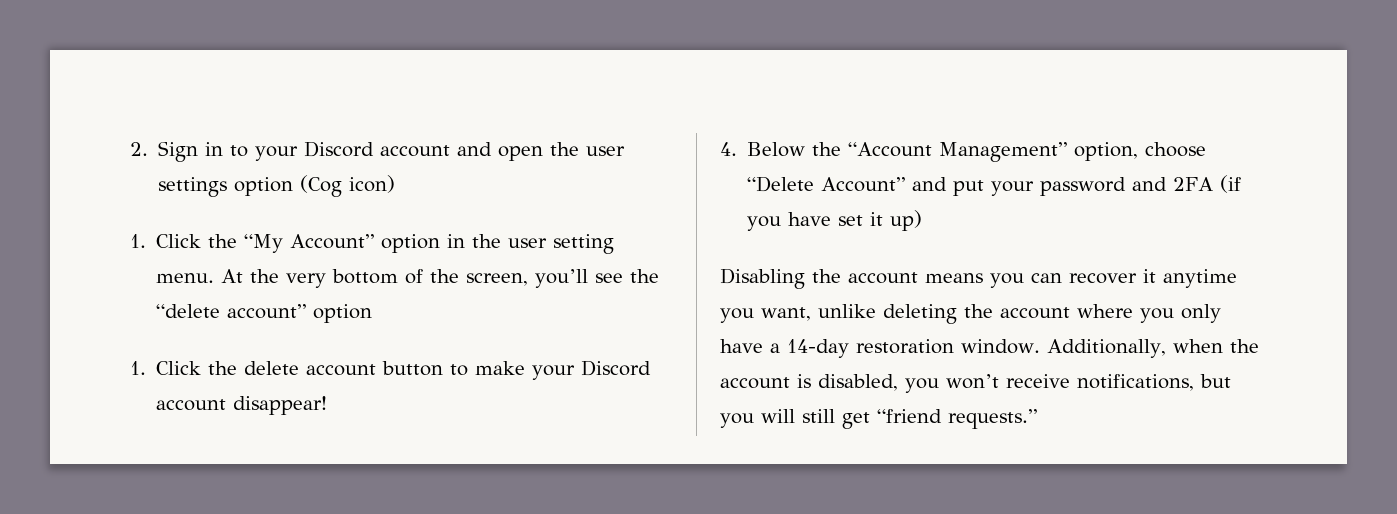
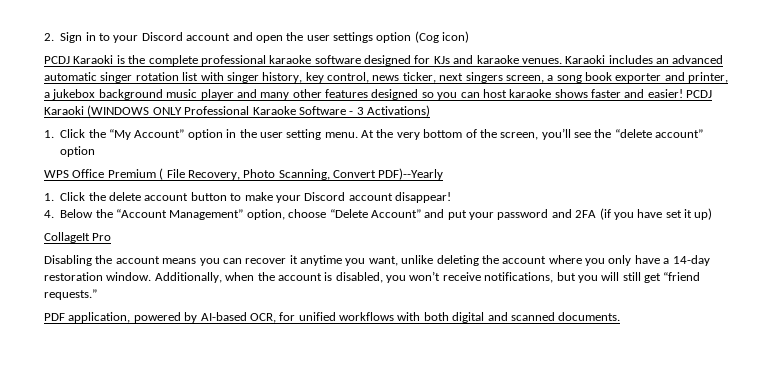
+ PCDJ Karaoki is the complete professional karaoke software designed for KJs and karaoke venues. Karaoki includes an advanced automatic singer rotation list with singer history, key control, news ticker, next singers screen, a song book exporter and printer, a jukebox background music player and many other features designed so you can host karaoke shows faster and easier! PCDJ Karaoki (WINDOWS ONLY Professional Karaoke Software - 3 Activations)
+ WPS Office Premium ( File Recovery, Photo Scanning, Convert PDF)--Yearly
+ CollageIt Pro
+ PDF application, powered by AI-based OCR, for unified workflows with both digital and scanned documents.

